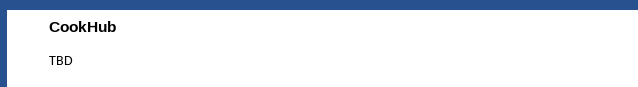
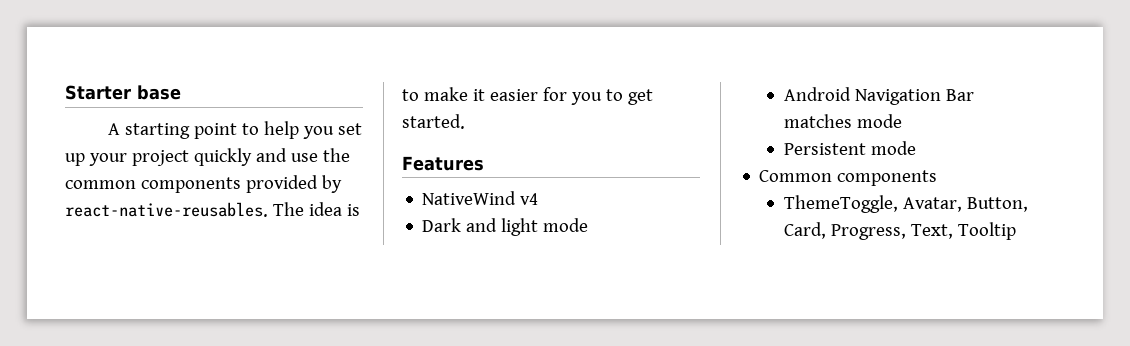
- CookHub
- TBD
+ Starter base
+ A starting point to help you set up your project quickly and use the common components provided by react-native-reusables. The idea is to make it easier for you to get started.
+ Features
+ NativeWind v4
+ Dark and light mode
+ Android Navigation Bar matches mode
+ Persistent mode
+ Common components
+ ThemeToggle, Avatar, Button, Card, Progress, Text, Tooltip

